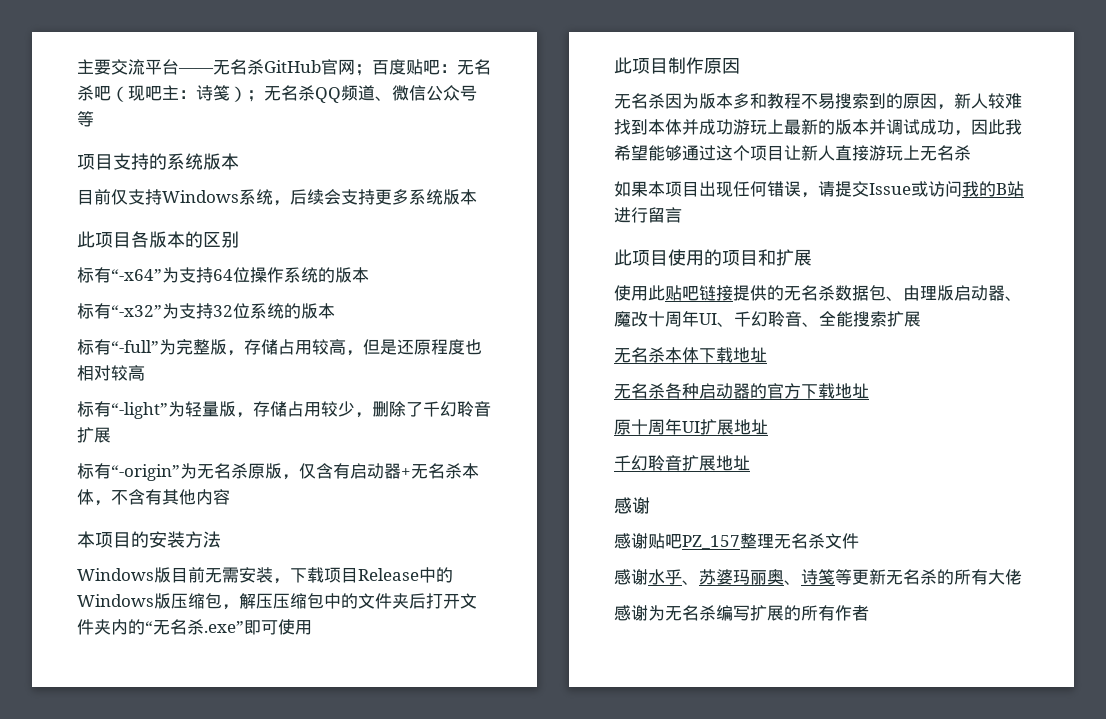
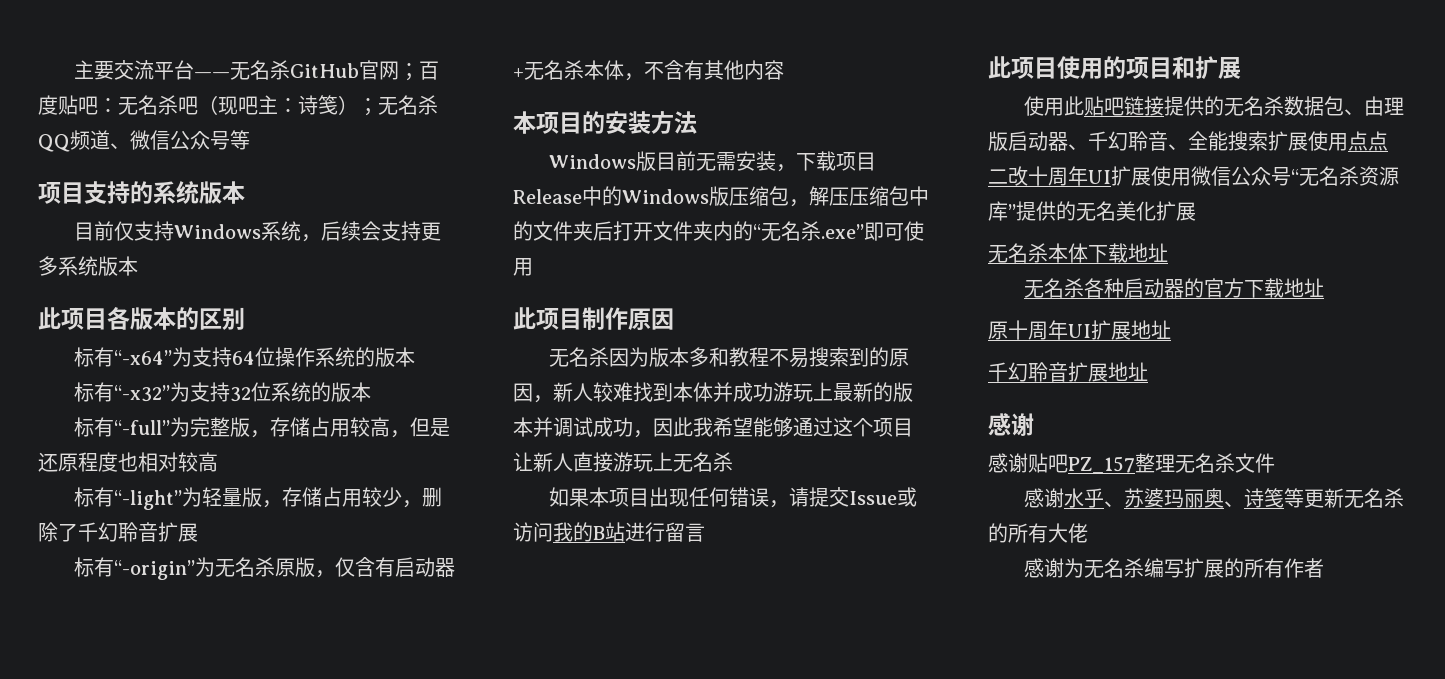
- 使用此贴吧链接提供的无名杀数据包、由理版启动器、魔改十周年UI、千幻聆音、全能搜索扩展
+ 使用此贴吧链接提供的无名杀数据包、由理版启动器、千幻聆音、全能搜索扩展使用点点二改十周年UI扩展使用微信公众号“无名杀资源库”提供的无名美化扩展

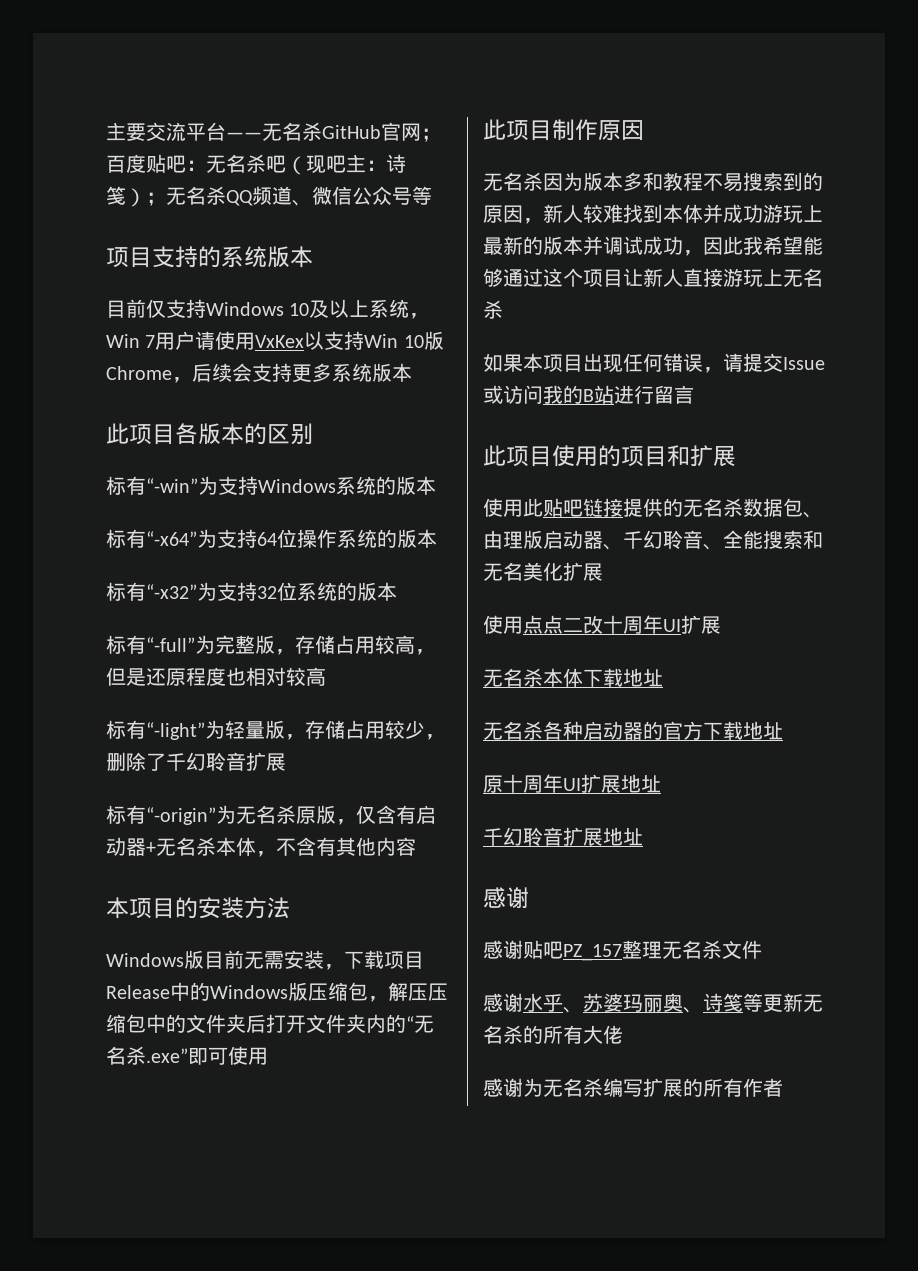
- 目前仅支持Windows系统，后续会支持更多系统版本
+ 目前仅支持Windows 10及以上系统，Win 7用户请使用VxKex以支持Win 10版Chrome，后续会支持更多系统版本
+ 标有“-win”为支持Windows系统的版本
- 使用此贴吧链接提供的无名杀数据包、由理版启动器、千幻聆音、全能搜索扩展使用点点二改十周年UI扩展使用微信公众号“无名杀资源库”提供的无名美化扩展
+ 使用此贴吧链接提供的无名杀数据包、由理版启动器、千幻聆音、全能搜索和无名美化扩展
+ 使用点点二改十周年UI扩展

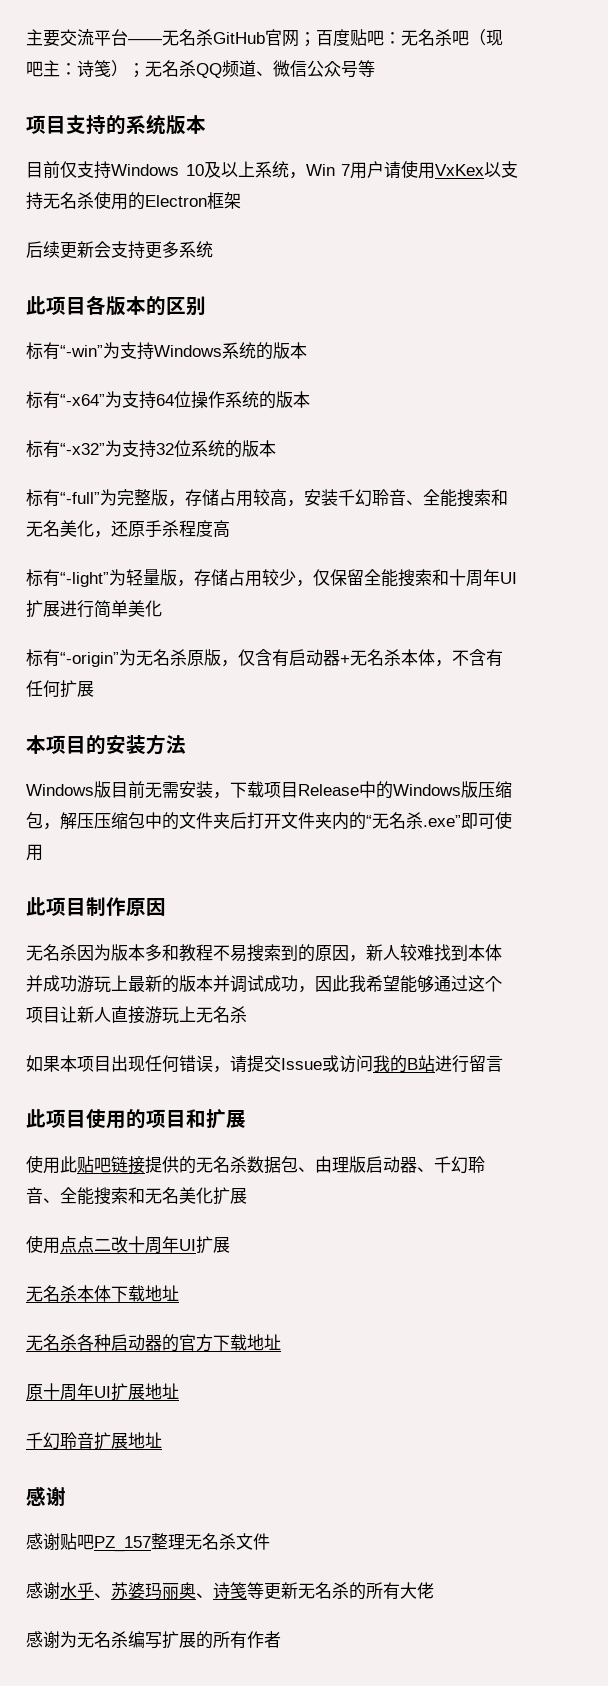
- 目前仅支持Windows 10及以上系统，Win 7用户请使用VxKex以支持Win 10版Chrome，后续会支持更多系统版本
+ 目前仅支持Windows 10及以上系统，Win 7用户请使用VxKex以支持无名杀使用的Electron框架
+ 后续更新会支持更多系统
- 标有“-full”为完整版，存储占用较高，但是还原程度也相对较高
+ 标有“-full”为完整版，存储占用较高，安装千幻聆音、全能搜索和无名美化，还原手杀程度高
- 标有“-light”为轻量版，存储占用较少，删除了千幻聆音扩展
+ 标有“-light”为轻量版，存储占用较少，仅保留全能搜索和十周年UI扩展进行简单美化
- 标有“-origin”为无名杀原版，仅含有启动器+无名杀本体，不含有其他内容
+ 标有“-origin”为无名杀原版，仅含有启动器+无名杀本体，不含有任何扩展

